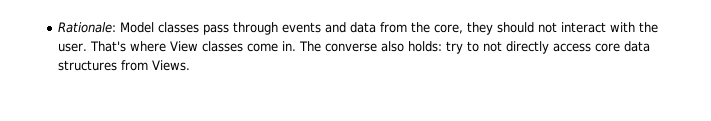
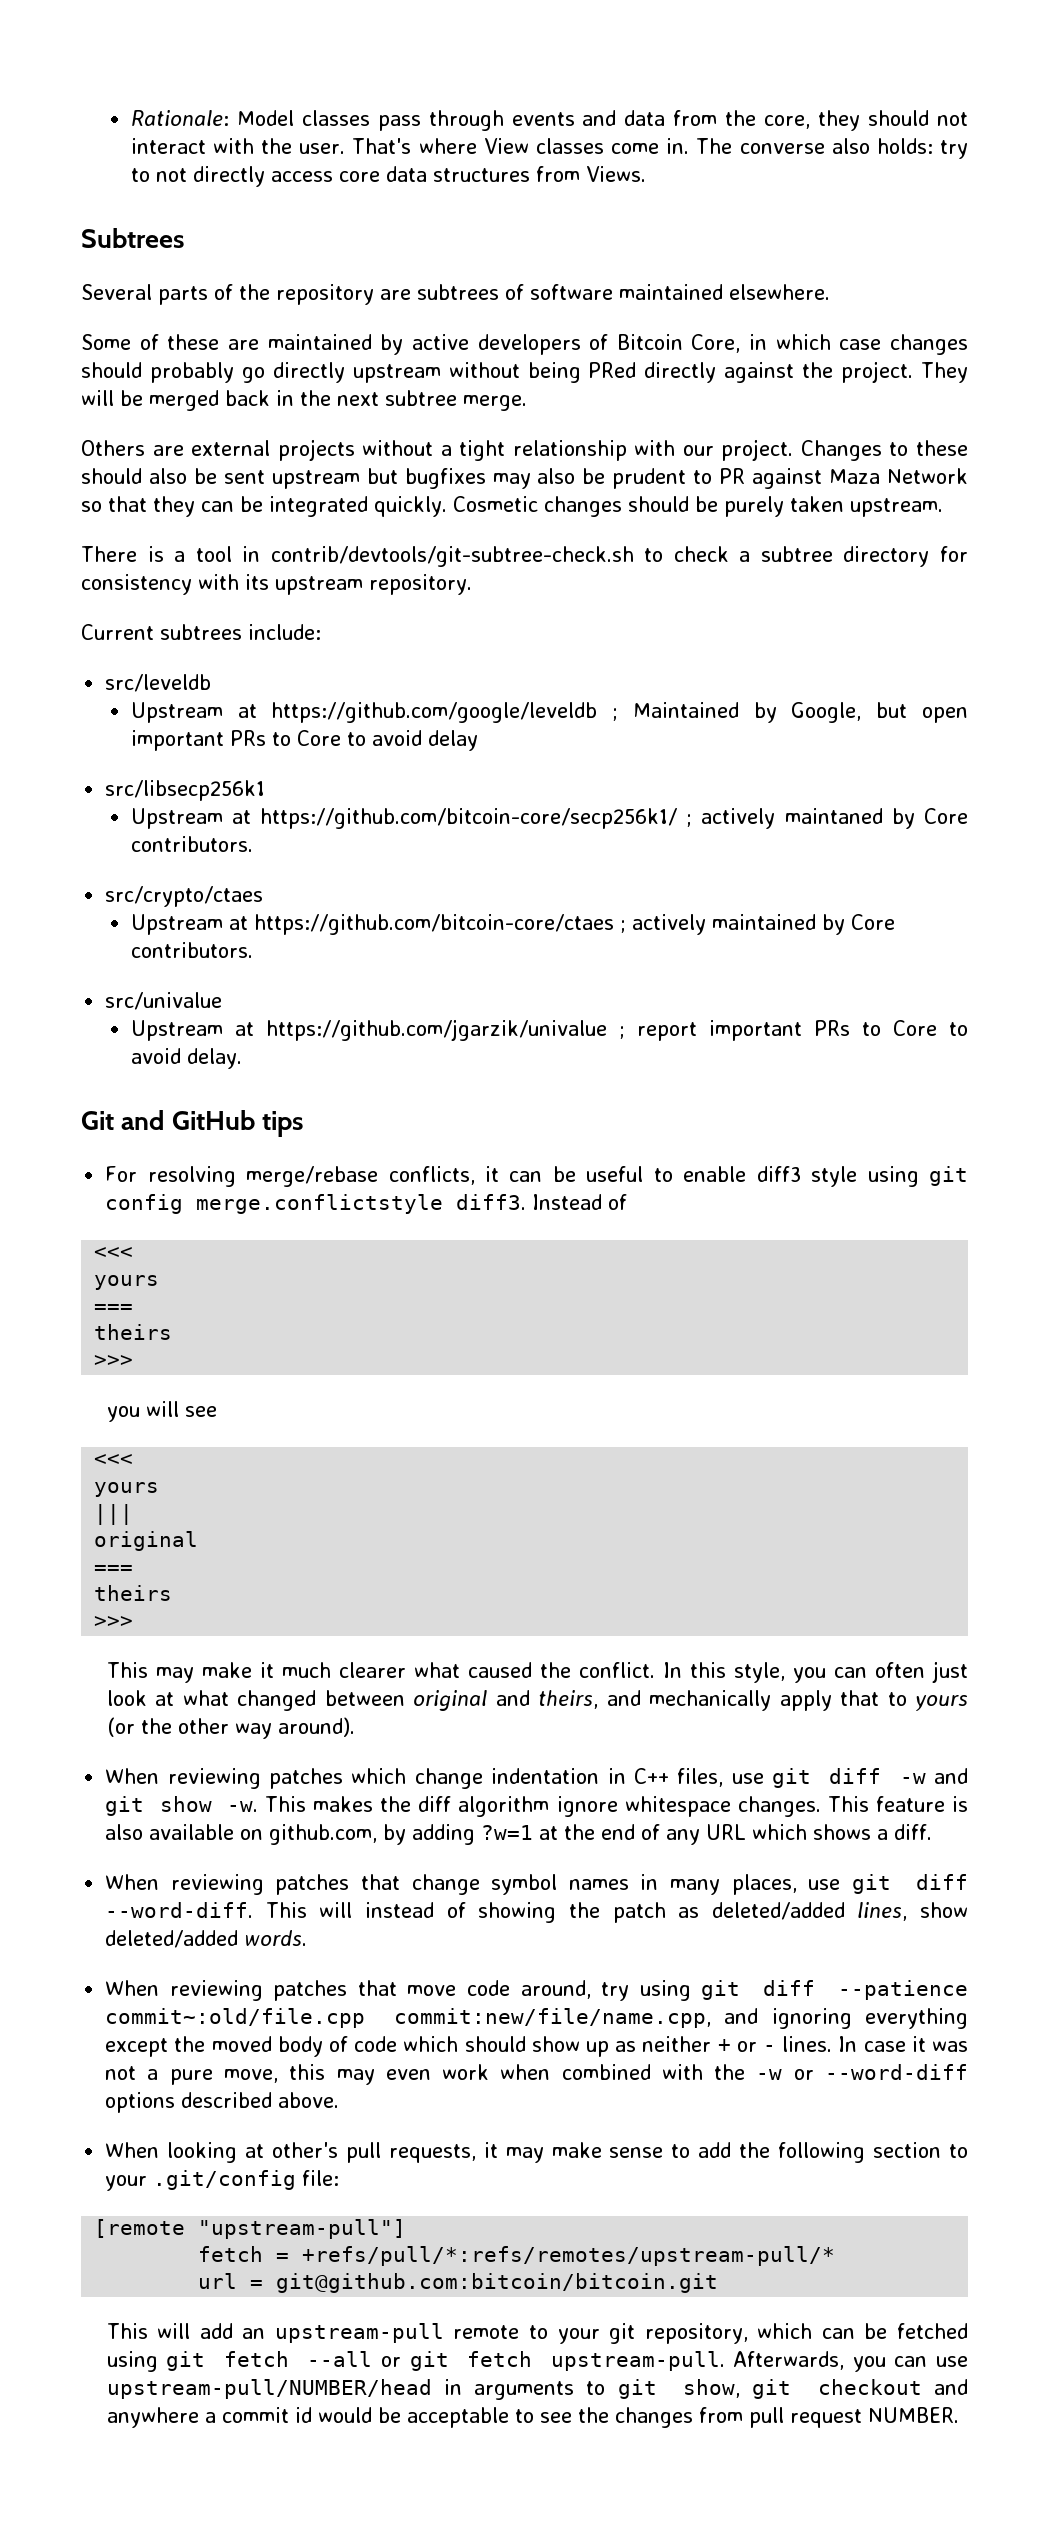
+ Subtrees
+ Several parts of the repository are subtrees of software maintained elsewhere.
+ Some of these are maintained by active developers of Bitcoin Core, in which case changes should probably go directly upstream without being PRed directly against the project. They will be merged back in the next subtree merge.
+ Others are external projects without a tight relationship with our project. Changes to these should also be sent upstream but bugfixes may also be prudent to PR against Maza Network so that they can be integrated quickly. Cosmetic changes should be purely taken upstream.
+ There is a tool in contrib/devtools/git-subtree-check.sh to check a subtree directory for consistency with its upstream repository.
+ Current subtrees include:
+ src/leveldb
+ Upstream at https://github.com/google/leveldb ; Maintained by Google, but open important PRs to Core to avoid delay
+ src/libsecp256k1
+ Upstream at https://github.com/bitcoin-core/secp256k1/ ; actively maintaned by Core contributors.
+ src/crypto/ctaes
+ Upstream at https://github.com/bitcoin-core/ctaes ; actively maintained by Core contributors.
+ src/univalue
+ Upstream at https://github.com/jgarzik/univalue ; report important PRs to Core to avoid delay.
+ Git and GitHub tips
+ For resolving merge/rebase conflicts, it can be useful to enable diff3 style using git config merge.conflictstyle diff3. Instead of
+ <<<
+ yours
+ ===
+ theirs
+ >>>
+ you will see
+ <<<
+ yours
+ |||
+ original
+ ===
+ theirs
+ >>>
+ This may make it much clearer what caused the conflict. In this style, you can often just look at what changed between original and theirs, and mechanically apply that to yours (or the other way around).
+ When reviewing patches which change indentation in C++ files, use git diff -w and git show -w. This makes the diff algorithm ignore whitespace changes. This feature is also available on github.com, by adding ?w=1 at the end of any URL which shows a diff.
+ When reviewing patches that change symbol names in many places, use git diff --word-diff. This will instead of showing the patch as deleted/added lines, show deleted/added words.
+ When reviewing patches that move code around, try using git diff --patience commit~:old/file.cpp commit:new/file/name.cpp, and ignoring everything except the moved body of code which should show up as neither + or - lines. In case it was not a pure move, this may even work when combined with the -w or --word-diff options described above.
+ When looking at other's pull requests, it may make sense to add the following section to your .git/config file:
+ [remote "upstream-pull"]
+ fetch = +refs/pull/*:refs/remotes/upstream-pull/*
+ url = git@github.com:bitcoin/bitcoin.git
+ This will add an upstream-pull remote to your git repository, which can be fetched using git fetch --all or git fetch upstream-pull. Afterwards, you can use upstream-pull/NUMBER/head in arguments to git show, git checkout and anywhere a commit id would be acceptable to see the changes from pull request NUMBER.

